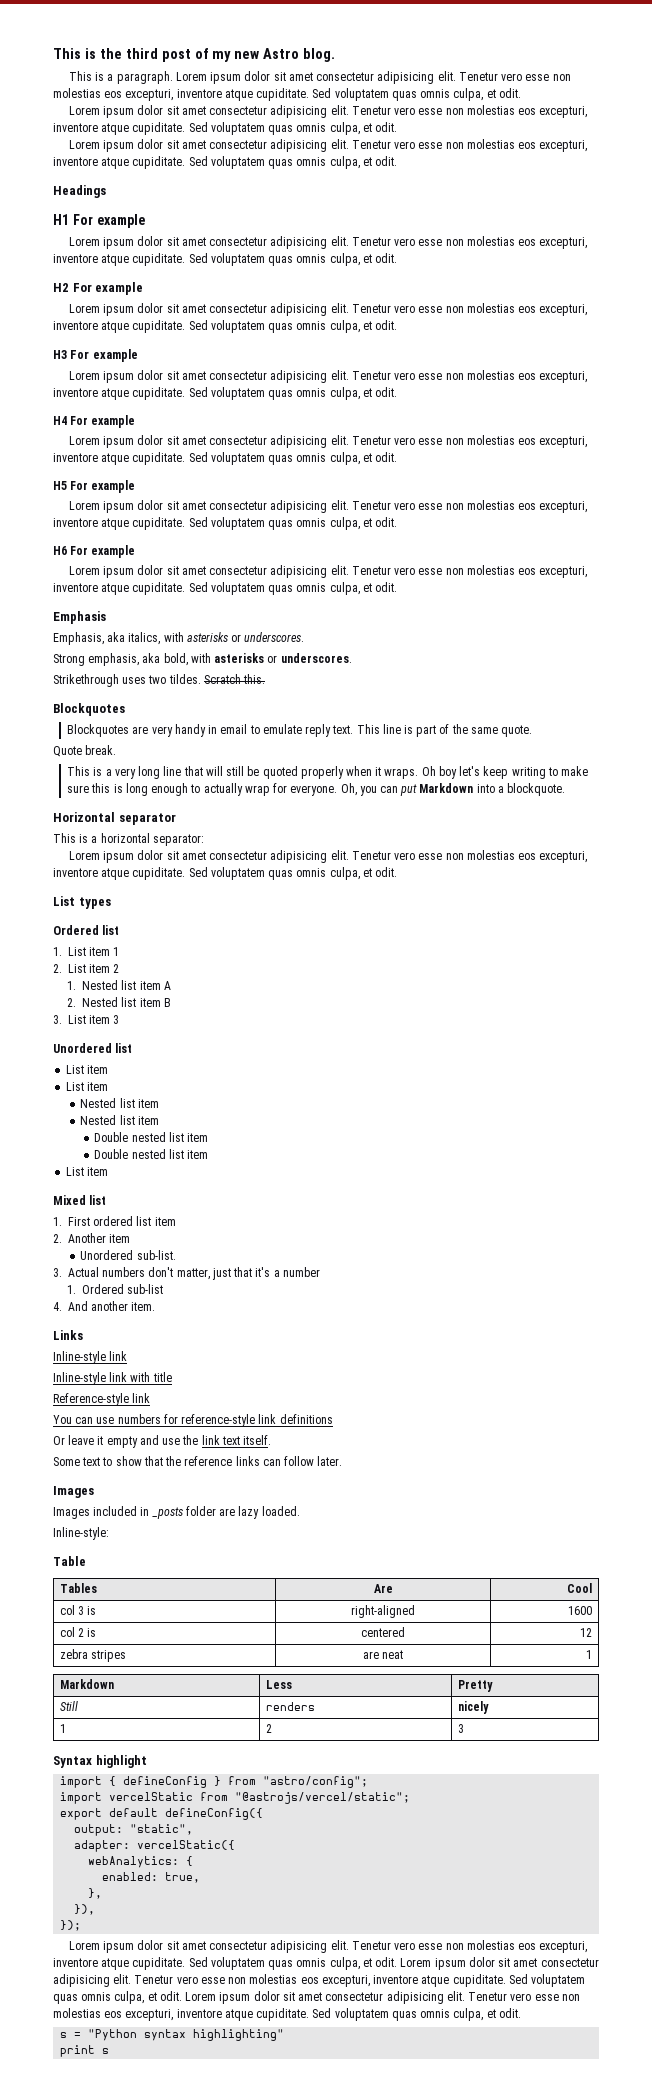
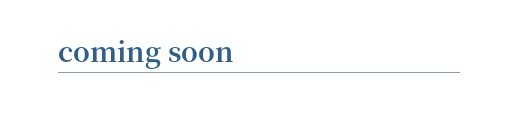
- This is the third post of my new Astro blog.
- This is a paragraph. Lorem ipsum dolor sit amet consectetur adipisicing elit. Tenetur vero esse non molestias eos excepturi, inventore atque cupiditate. Sed voluptatem quas omnis culpa, et odit.
- Lorem ipsum dolor sit amet consectetur adipisicing elit. Tenetur vero esse non molestias eos excepturi, inventore atque cupiditate. Sed voluptatem quas omnis culpa, et odit.
- Lorem ipsum dolor sit amet consectetur adipisicing elit. Tenetur vero esse non molestias eos excepturi, inventore atque cupiditate. Sed voluptatem quas omnis culpa, et odit.
- Headings
- H1 For example
- Lorem ipsum dolor sit amet consectetur adipisicing elit. Tenetur vero esse non molestias eos excepturi, inventore atque cupiditate. Sed voluptatem quas omnis culpa, et odit.
- H2 For example
- Lorem ipsum dolor sit amet consectetur adipisicing elit. Tenetur vero esse non molestias eos excepturi, inventore atque cupiditate. Sed voluptatem quas omnis culpa, et odit.
- H3 For example
- Lorem ipsum dolor sit amet consectetur adipisicing elit. Tenetur vero esse non molestias eos excepturi, inventore atque cupiditate. Sed voluptatem quas omnis culpa, et odit.
- H4 For example
- Lorem ipsum dolor sit amet consectetur adipisicing elit. Tenetur vero esse non molestias eos excepturi, inventore atque cupiditate. Sed voluptatem quas omnis culpa, et odit.
- H5 For example
- Lorem ipsum dolor sit amet consectetur adipisicing elit. Tenetur vero esse non molestias eos excepturi, inventore atque cupiditate. Sed voluptatem quas omnis culpa, et odit.
- H6 For example
- Lorem ipsum dolor sit amet consectetur adipisicing elit. Tenetur vero esse non molestias eos excepturi, inventore atque cupiditate. Sed voluptatem quas omnis culpa, et odit.
- Emphasis
- Emphasis, aka italics, with asterisks or underscores.
- Strong emphasis, aka bold, with asterisks or underscores.
- Strikethrough uses two tildes. Scratch this.
- Blockquotes
- Blockquotes are very handy in email to emulate reply text. This line is part of the same quote.
- Quote break.
- This is a very long line that will still be quoted properly when it wraps. Oh boy let's keep writing to make sure this is long enough to actually wrap for everyone. Oh, you can put Markdown into a blockquote.
- Horizontal separator
- This is a horizontal separator:
- Lorem ipsum dolor sit amet consectetur adipisicing elit. Tenetur vero esse non molestias eos excepturi, inventore atque cupiditate. Sed voluptatem quas omnis culpa, et odit.
- List types
- Ordered list
- 1. List item 1
- 2. List item 2
- 1. Nested list item A
- 2. Nested list item B
- 3. List item 3
- Unordered list
- List item
- List item
- Nested list item
- Nested list item
- Double nested list item
- Double nested list item
- List item
- Mixed list
- 1. First ordered list item
- 2. Another item
- Unordered sub-list.
- 3. Actual numbers don't matter, just that it's a number
- 1. Ordered sub-list
- 4. And another item.
- Links
- Inline-style link
- Inline-style link with title
- Reference-style link
- You can use numbers for reference-style link definitions
- Or leave it empty and use the link text itself.
- Some text to show that the reference links can follow later.
- Images
- Images included in _posts folder are lazy loaded.
- Inline-style:
- Table
- Tables | Are | Cool
- col 3 is | right-aligned | 1600
- col 2 is | centered | 12
- zebra stripes | are neat | 1
- Markdown | Less | Pretty
- Still | renders | nicely
- 1 | 2 | 3
- Syntax highlight
- import { defineConfig } from "astro/config";
- import vercelStatic from "@astrojs/vercel/static";
- export default defineConfig({
- output: "static",
- adapter: vercelStatic({
- webAnalytics: {
- enabled: true,
- },
- }),
- });
- Lorem ipsum dolor sit amet consectetur adipisicing elit. Tenetur vero esse non molestias eos excepturi, inventore atque cupiditate. Sed voluptatem quas omnis culpa, et odit. Lorem ipsum dolor sit amet consectetur adipisicing elit. Tenetur vero esse non molestias eos excepturi, inventore atque cupiditate. Sed voluptatem quas omnis culpa, et odit. Lorem ipsum dolor sit amet consectetur adipisicing elit. Tenetur vero esse non molestias eos excepturi, inventore atque cupiditate. Sed voluptatem quas omnis culpa, et odit.
- s = "Python syntax highlighting"
- print s
+ coming soon

